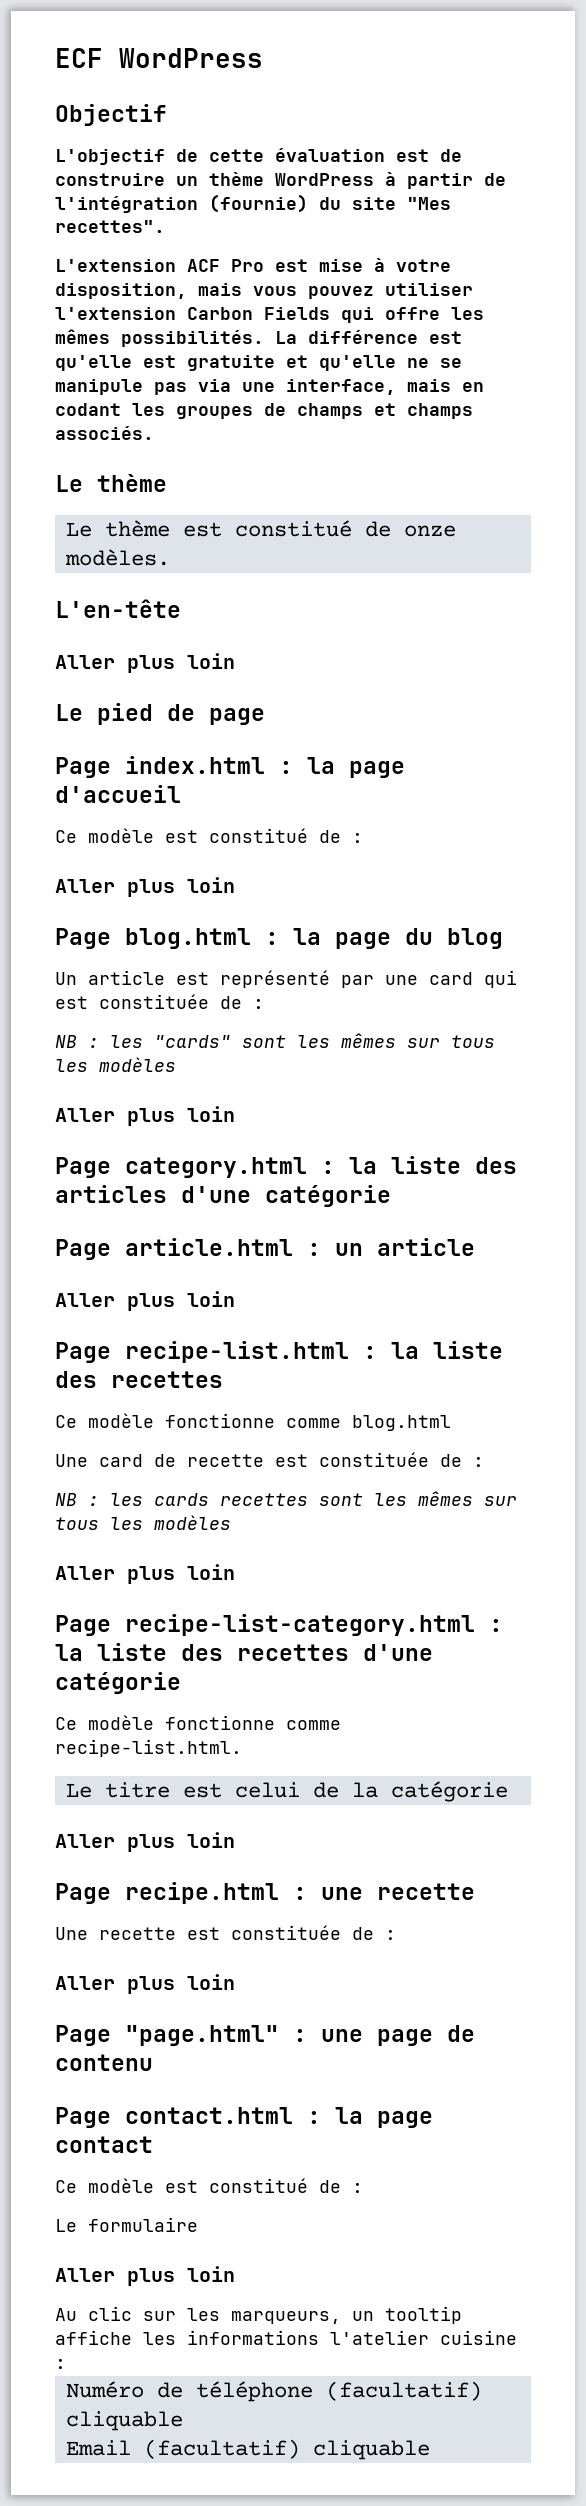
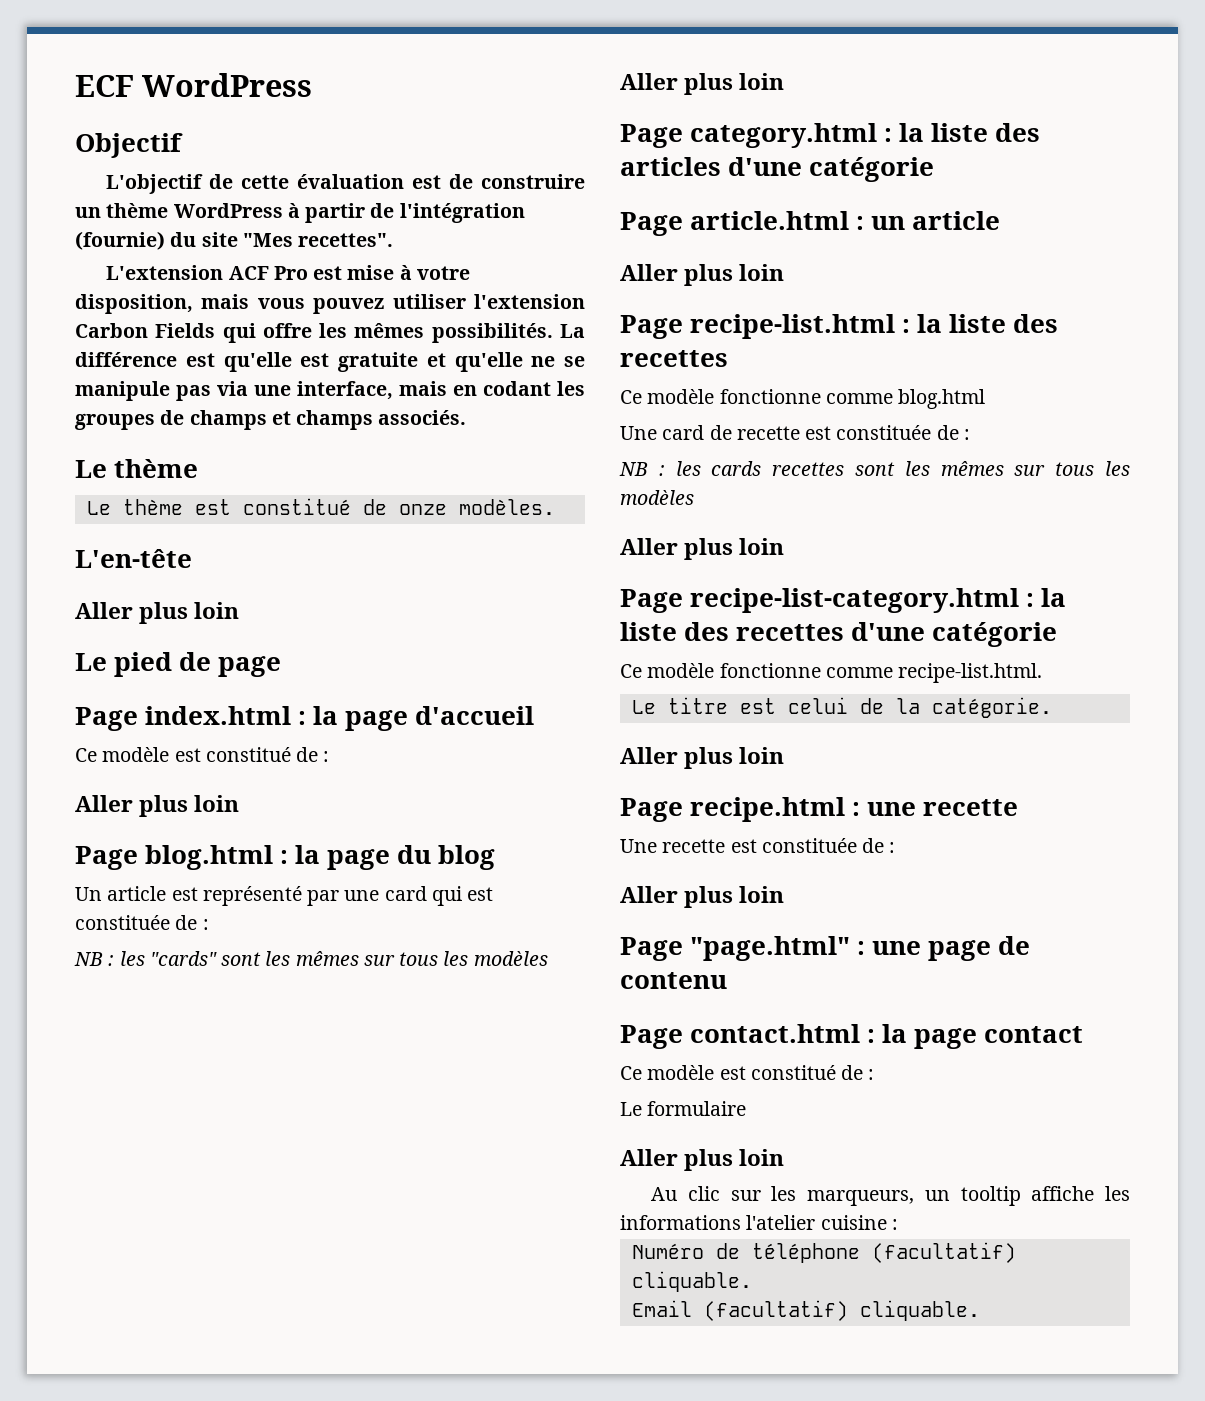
- Le titre est celui de la catégorie
+ Le titre est celui de la catégorie.
- Numéro de téléphone (facultatif) cliquable
+ Numéro de téléphone (facultatif) cliquable.
- Email (facultatif) cliquable
+ Email (facultatif) cliquable.

